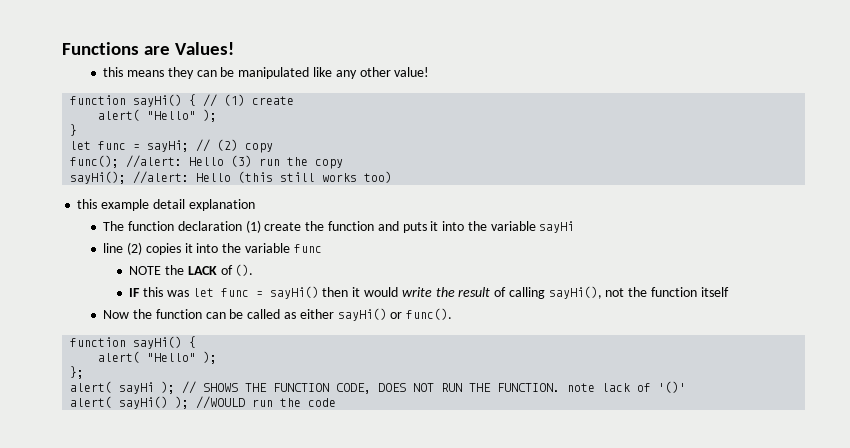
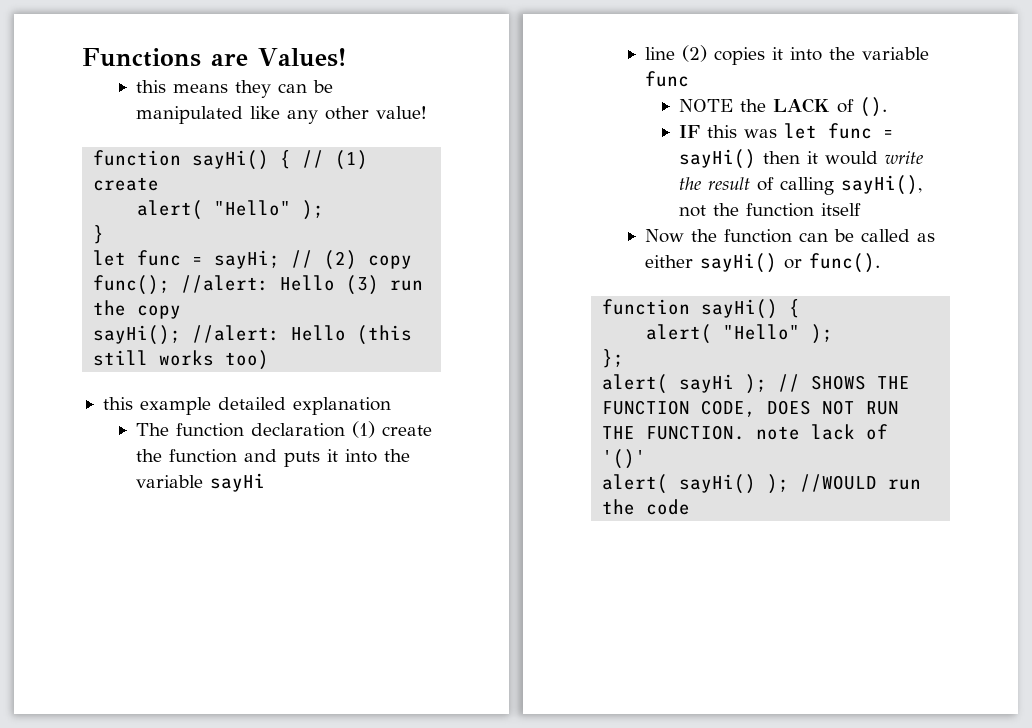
- this example detail explanation
+ this example detailed explanation

